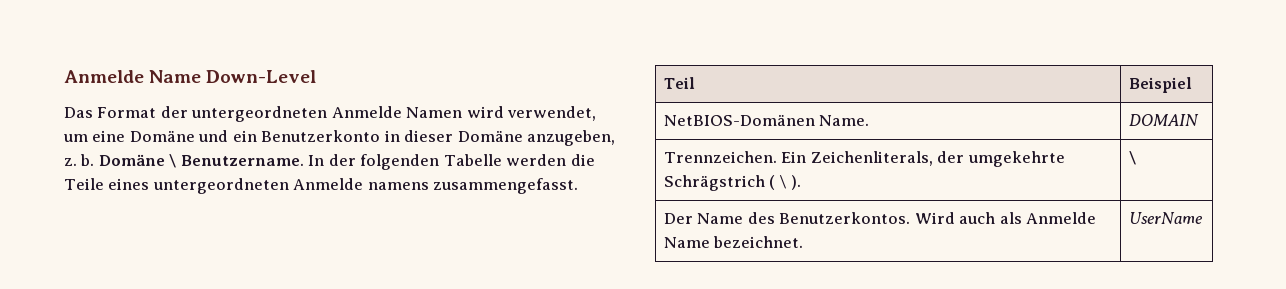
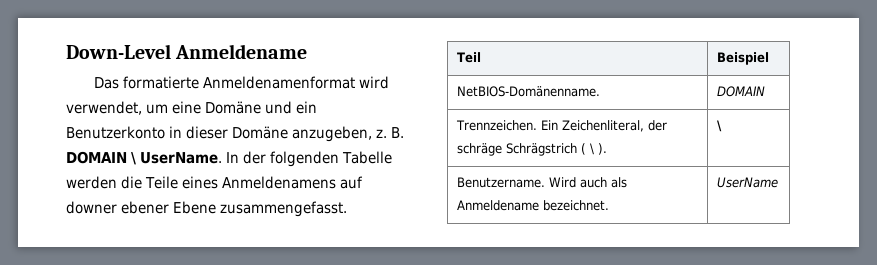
- Anmelde Name Down-Level
+ Down-Level Anmeldename
- Das Format der untergeordneten Anmelde Namen wird verwendet, um eine Domäne und ein Benutzerkonto in dieser Domäne anzugeben, z. b. Domäne \ Benutzername.
+ Das formatierte Anmeldenamenformat wird verwendet, um eine Domäne und ein Benutzerkonto in dieser Domäne anzugeben, z. B. DOMAIN \ UserName.
- In der folgenden Tabelle werden die Teile eines untergeordneten Anmelde namens zusammengefasst.
+ In der folgenden Tabelle werden die Teile eines Anmeldenamens auf downer ebener Ebene zusammengefasst.
- NetBIOS-Domänen Name. | DOMAIN
+ NetBIOS-Domänenname. | DOMAIN
- Trennzeichen. Ein Zeichenliterals, der umgekehrte Schrägstrich ( \ ). | \
+ Trennzeichen. Ein Zeichenliteral, der schräge Schrägstrich ( \ ). | \
- Der Name des Benutzerkontos. Wird auch als Anmelde Name bezeichnet. | UserName
+ Benutzername. Wird auch als Anmeldename bezeichnet. | UserName

